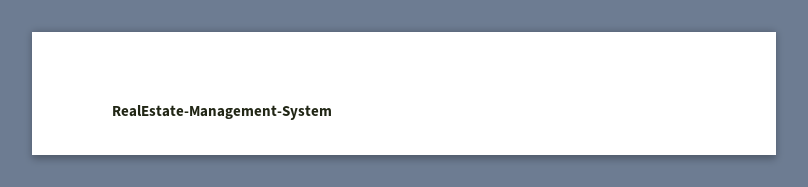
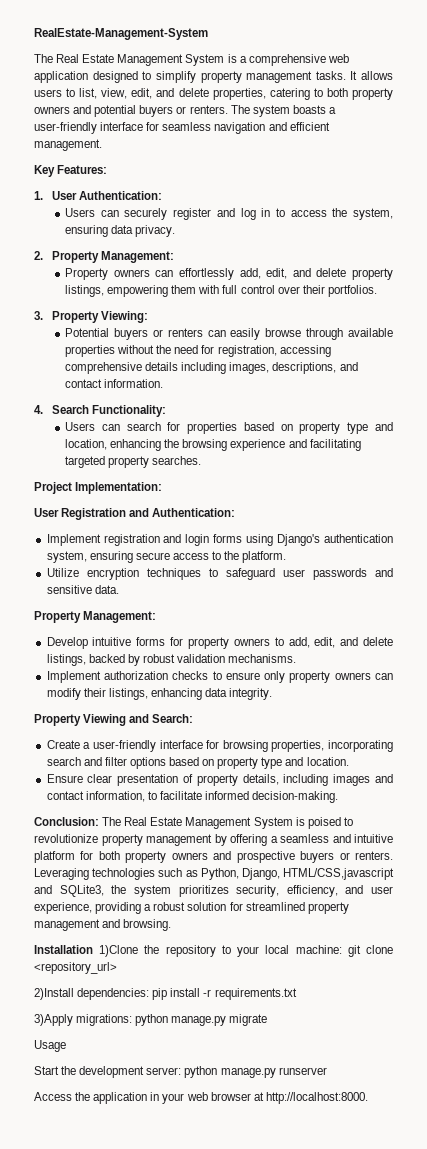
+ The Real Estate Management System is a comprehensive web application designed to simplify property management tasks. It allows users to list, view, edit, and delete properties, catering to both property owners and potential buyers or renters. The system boasts a user-friendly interface for seamless navigation and efficient management.
+ Key Features:
+ 1. User Authentication:
+ Users can securely register and log in to access the system, ensuring data privacy.
+ 2. Property Management:
+ Property owners can effortlessly add, edit, and delete property listings, empowering them with full control over their portfolios.
+ 3. Property Viewing:
+ Potential buyers or renters can easily browse through available properties without the need for registration, accessing comprehensive details including images, descriptions, and contact information.
+ 4. Search Functionality:
+ Users can search for properties based on property type and location, enhancing the browsing experience and facilitating targeted property searches.
+ Project Implementation:
+ User Registration and Authentication:
+ Implement registration and login forms using Django's authentication system, ensuring secure access to the platform.
+ Utilize encryption techniques to safeguard user passwords and sensitive data.
+ Property Management:
+ Develop intuitive forms for property owners to add, edit, and delete listings, backed by robust validation mechanisms.
+ Implement authorization checks to ensure only property owners can modify their listings, enhancing data integrity.
+ Property Viewing and Search:
+ Create a user-friendly interface for browsing properties, incorporating search and filter options based on property type and location.
+ Ensure clear presentation of property details, including images and contact information, to facilitate informed decision-making.
+ Conclusion: The Real Estate Management System is poised to revolutionize property management by offering a seamless and intuitive platform for both property owners and prospective buyers or renters. Leveraging technologies such as Python, Django, HTML/CSS,javascript and SQLite3, the system prioritizes security, efficiency, and user experience, providing a robust solution for streamlined property management and browsing.
+ Installation 1)Clone the repository to your local machine: git clone <repository_url>
+ 2)Install dependencies: pip install -r requirements.txt
+ 3)Apply migrations: python manage.py migrate
+ Usage
+ Start the development server: python manage.py runserver
+ Access the application in your web browser at http://localhost:8000.

